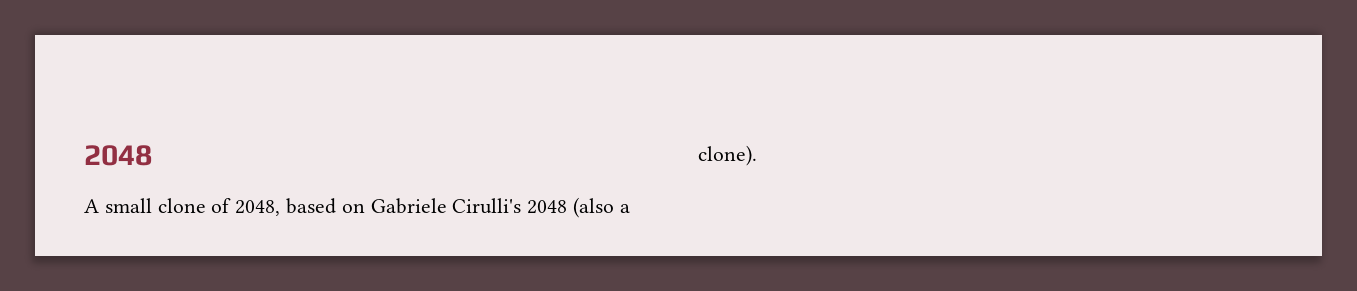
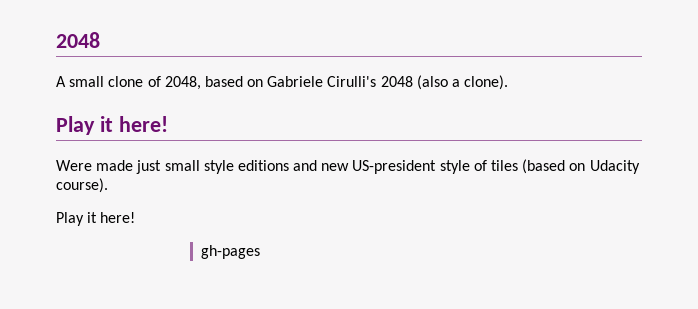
  A small clone of 2048, based on Gabriele Cirulli's 2048 (also a clone).
+ Play it here!
+ Were made just small style editions and new US-president style of tiles (based on Udacity course).
+ Play it here!
+ gh-pages

